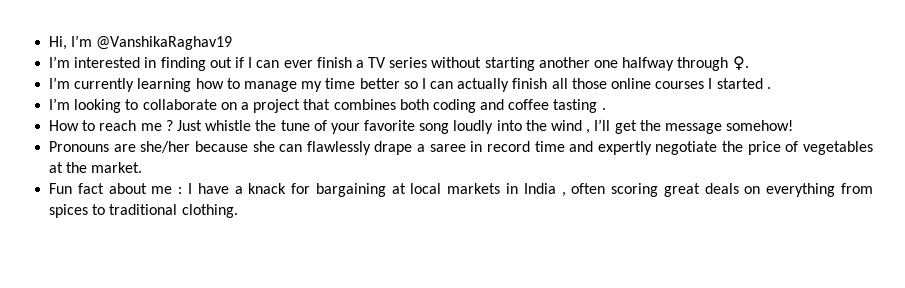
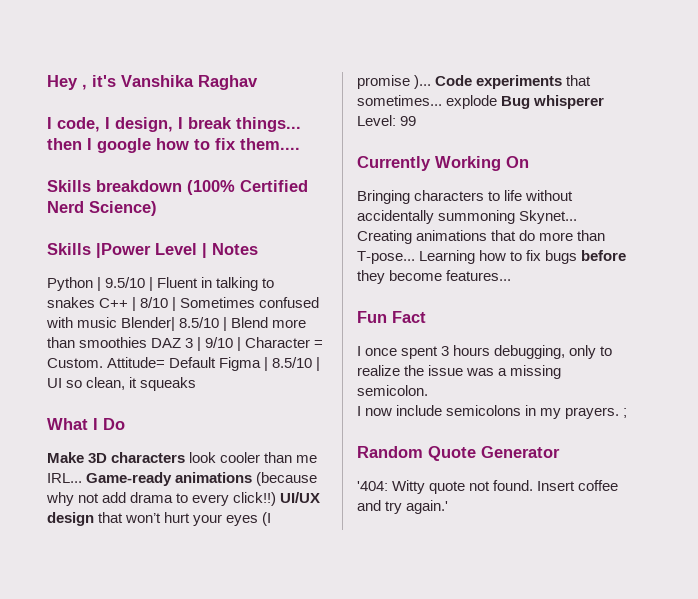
- Hi, I’m @VanshikaRaghav19
- I’m interested in finding out if I can ever finish a TV series without starting another one halfway through ♀.
- I’m currently learning how to manage my time better so I can actually finish all those online courses I started .
- I’m looking to collaborate on a project that combines both coding and coffee tasting .
- How to reach me ? Just whistle the tune of your favorite song loudly into the wind , I’ll get the message somehow!
- Pronouns are she/her because she can flawlessly drape a saree in record time and expertly negotiate the price of vegetables at the market.
- Fun fact about me : I have a knack for bargaining at local markets in India , often scoring great deals on everything from spices to traditional clothing.
+ Hey , it's Vanshika Raghav
+ I code, I design, I break things... then I google how to fix them....
+ Skills breakdown (100% Certified Nerd Science)
+ Skills |Power Level | Notes
+ Python | 9.5/10 | Fluent in talking to snakes C++ | 8/10 | Sometimes confused with music Blender| 8.5/10 | Blend more than smoothies DAZ 3 | 9/10 | Character = Custom. Attitude= Default Figma | 8.5/10 | UI so clean, it squeaks
+ What I Do
+ Make 3D characters look cooler than me IRL... Game-ready animations (because why not add drama to every click!!) UI/UX design that won’t hurt your eyes (I promise )... Code experiments that sometimes... explode Bug whisperer Level: 99
+ Currently Working On
+ Bringing characters to life without accidentally summoning Skynet... Creating animations that do more than T-pose... Learning how to fix bugs before they become features...
+ Fun Fact
+ I once spent 3 hours debugging, only to realize the issue was a missing semicolon.
+ I now include semicolons in my prayers. ;
+ Random Quote Generator
+ '404: Witty quote not found. Insert coffee and try again.'

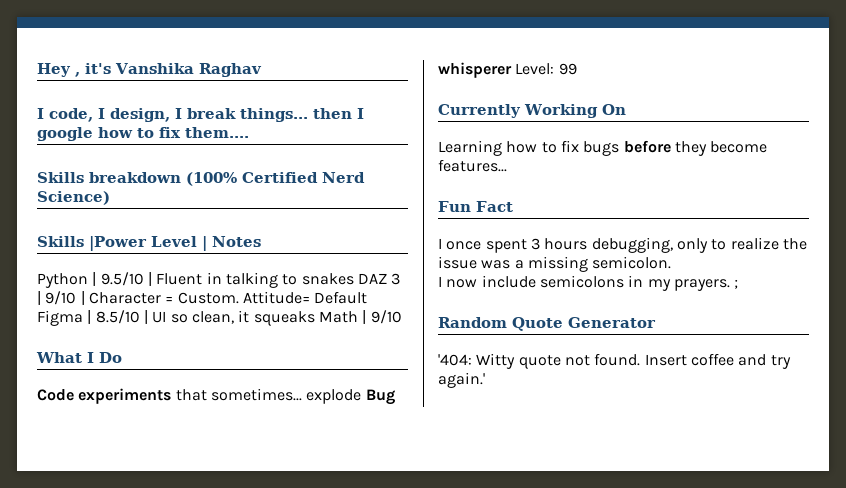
- Python | 9.5/10 | Fluent in talking to snakes C++ | 8/10 | Sometimes confused with music Blender| 8.5/10 | Blend more than smoothies DAZ 3 | 9/10 | Character = Custom.
+ Python | 9.5/10 | Fluent in talking to snakes DAZ 3 | 9/10 | Character = Custom.
- Attitude= Default Figma | 8.5/10 | UI so clean, it squeaks
+ Attitude= Default Figma | 8.5/10 | UI so clean, it squeaks Math | 9/10
- Make 3D characters look cooler than me IRL... Game-ready animations (because why not add drama to every click!!) UI/UX design that won’t hurt your eyes (I promise )...
- Bringing characters to life without accidentally summoning Skynet... Creating animations that do more than T-pose...

